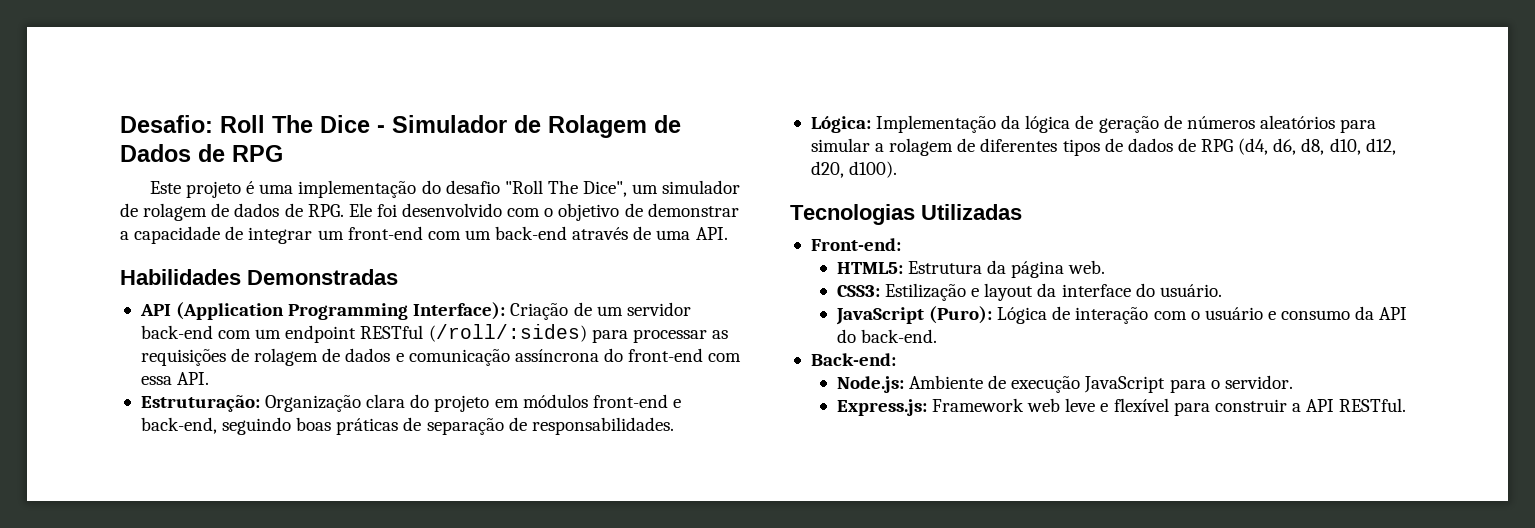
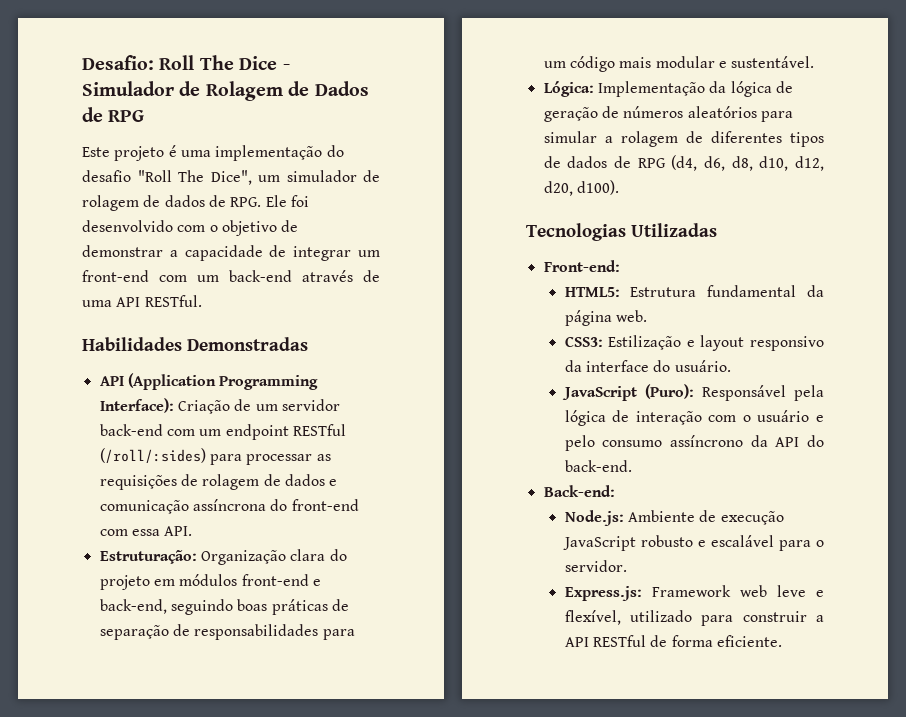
- Este projeto é uma implementação do desafio "Roll The Dice", um simulador de rolagem de dados de RPG. Ele foi desenvolvido com o objetivo de demonstrar a capacidade de integrar um front-end com um back-end através de uma API.
+ Este projeto é uma implementação do desafio "Roll The Dice", um simulador de rolagem de dados de RPG. Ele foi desenvolvido com o objetivo de demonstrar a capacidade de integrar um front-end com um back-end através de uma API RESTful.
- Estruturação: Organização clara do projeto em módulos front-end e back-end, seguindo boas práticas de separação de responsabilidades.
+ Estruturação: Organização clara do projeto em módulos front-end e back-end, seguindo boas práticas de separação de responsabilidades para um código mais modular e sustentável.
- HTML5: Estrutura da página web.
+ HTML5: Estrutura fundamental da página web.
- CSS3: Estilização e layout da interface do usuário.
+ CSS3: Estilização e layout responsivo da interface do usuário.
- JavaScript (Puro): Lógica de interação com o usuário e consumo da API do back-end.
+ JavaScript (Puro): Responsável pela lógica de interação com o usuário e pelo consumo assíncrono da API do back-end.
- Node.js: Ambiente de execução JavaScript para o servidor.
+ Node.js: Ambiente de execução JavaScript robusto e escalável para o servidor.
- Express.js: Framework web leve e flexível para construir a API RESTful.
+ Express.js: Framework web leve e flexível, utilizado para construir a API RESTful de forma eficiente.

